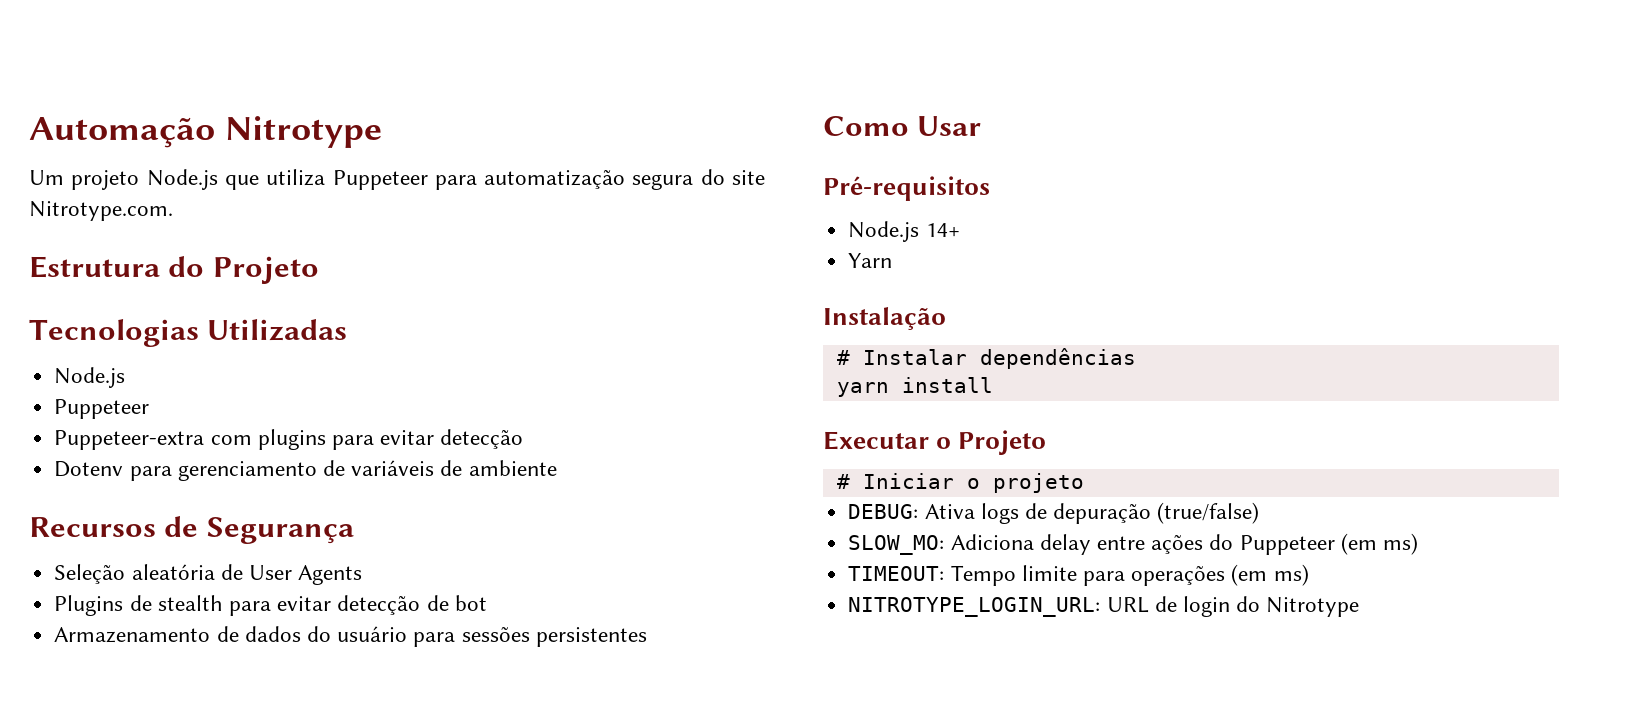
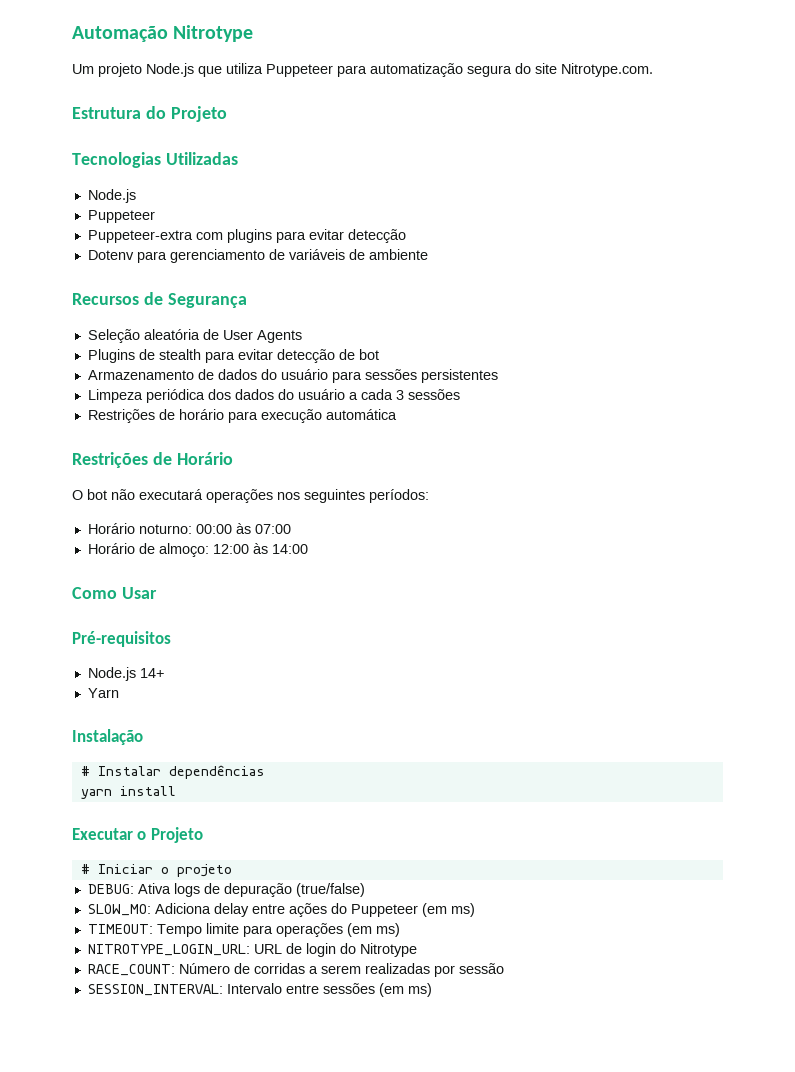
+ Limpeza periódica dos dados do usuário a cada 3 sessões
+ Restrições de horário para execução automática
+ Restrições de Horário
+ O bot não executará operações nos seguintes períodos:
+ Horário noturno: 00:00 às 07:00
+ Horário de almoço: 12:00 às 14:00
+ RACE_COUNT: Número de corridas a serem realizadas por sessão
+ SESSION_INTERVAL: Intervalo entre sessões (em ms)

